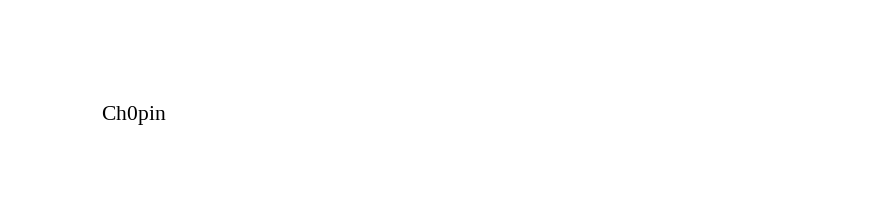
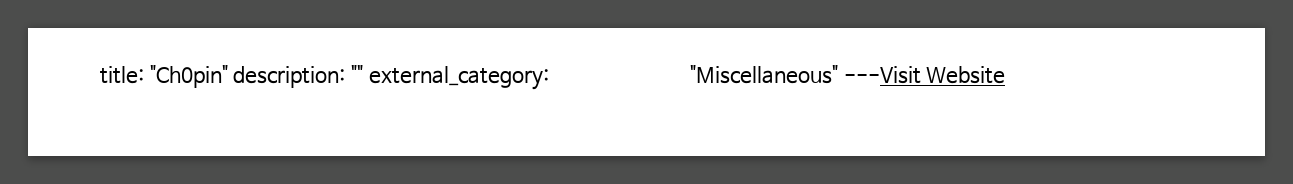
- Ch0pin
+ title: "Ch0pin" description: "" external_category: "Miscellaneous" ---Visit Website

